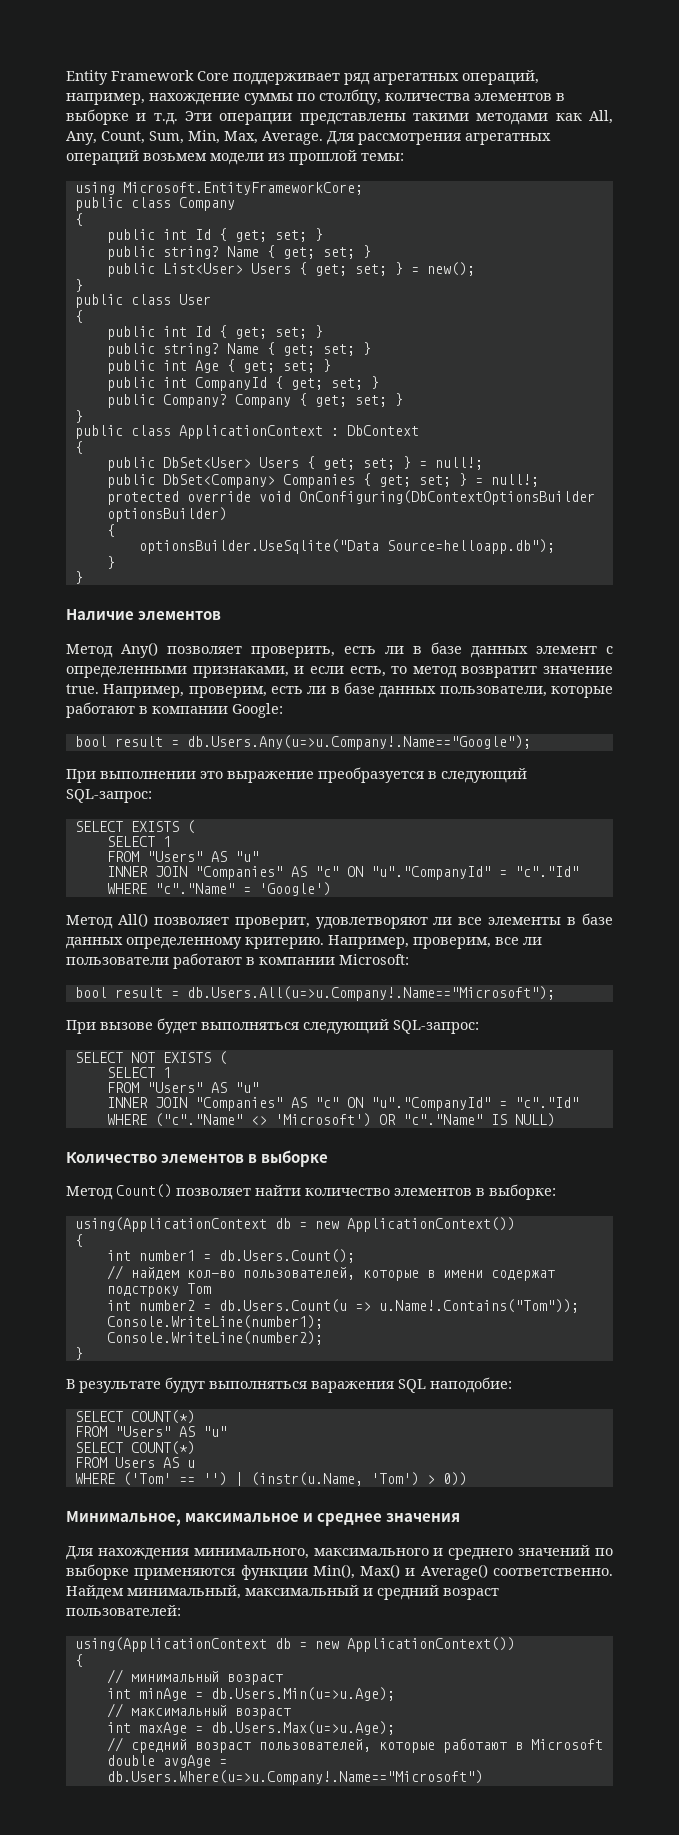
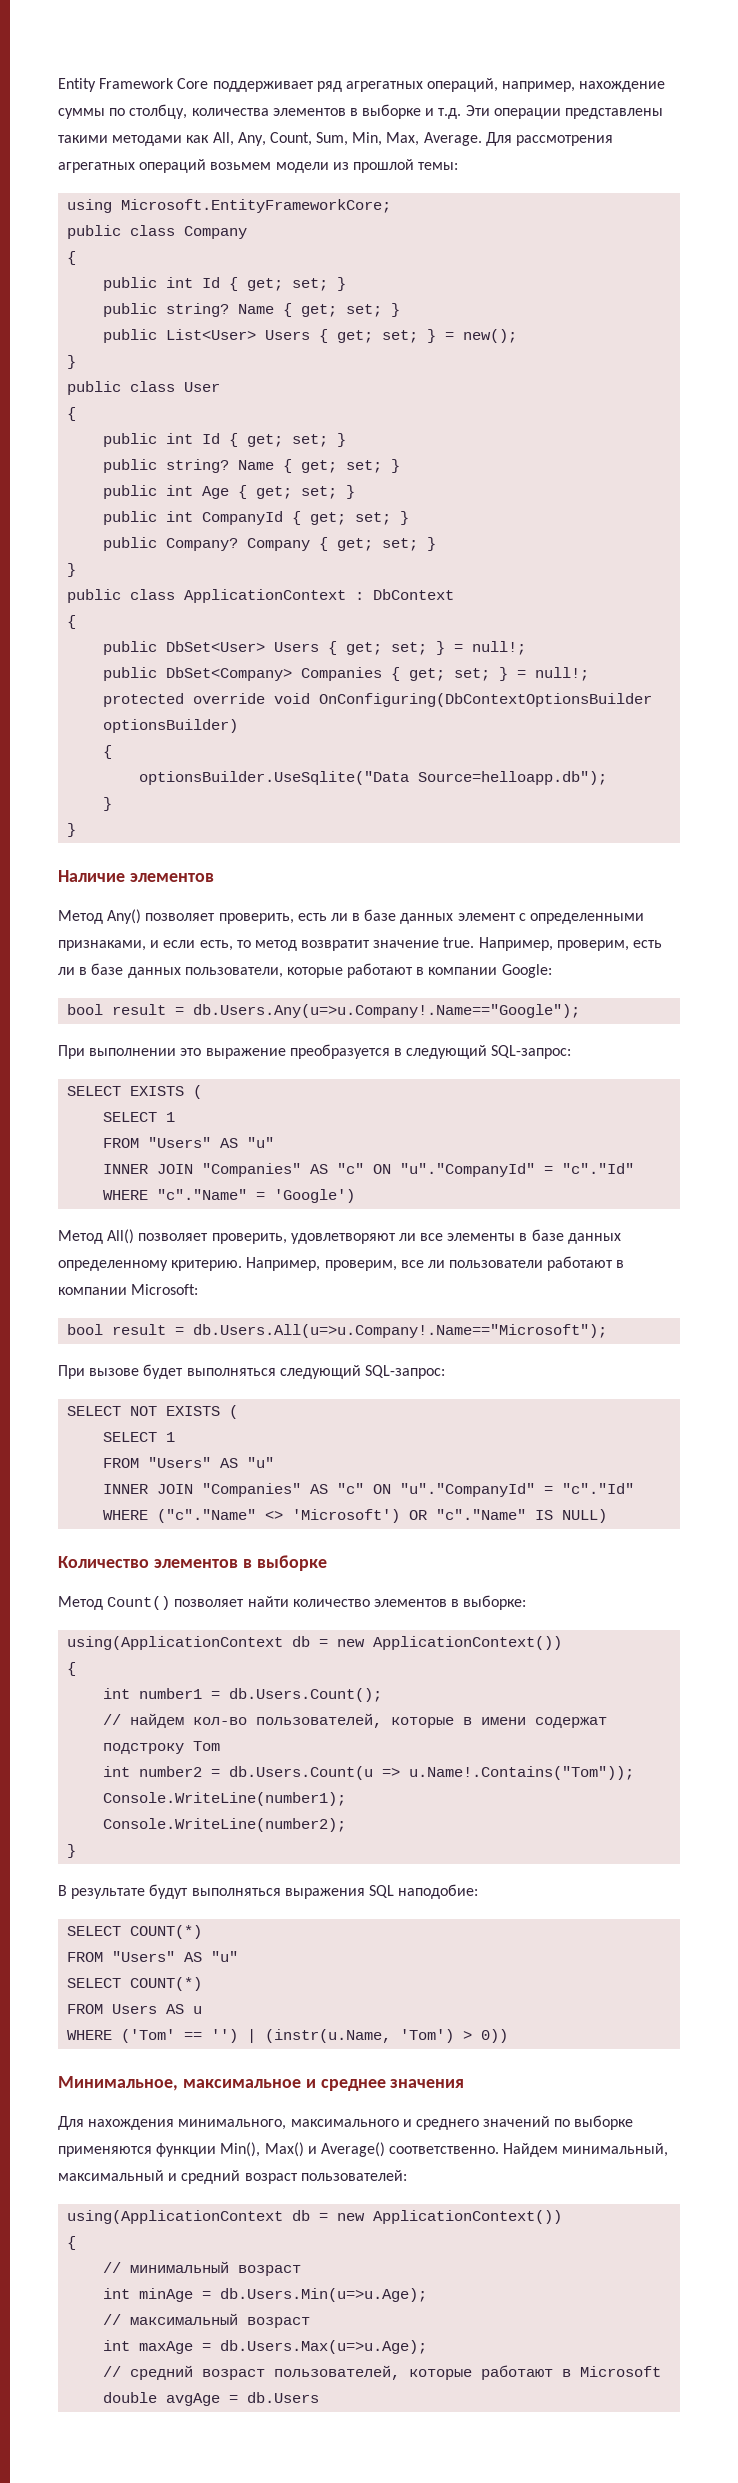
- Метод All() позволяет проверит, удовлетворяют ли все элементы в базе данных определенному критерию.
+ Метод All() позволяет проверить, удовлетворяют ли все элементы в базе данных определенному критерию.
- В результате будут выполняться варажения SQL наподобие:
+ В результате будут выполняться выражения SQL наподобие:
- double avgAge = db.Users.Where(u=>u.Company!.Name=="Microsoft")
+ double avgAge = db.Users

